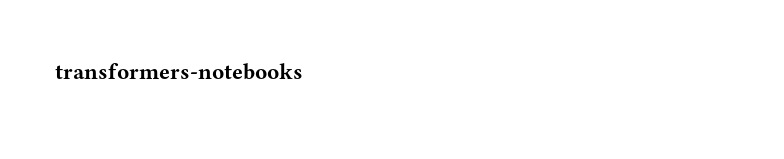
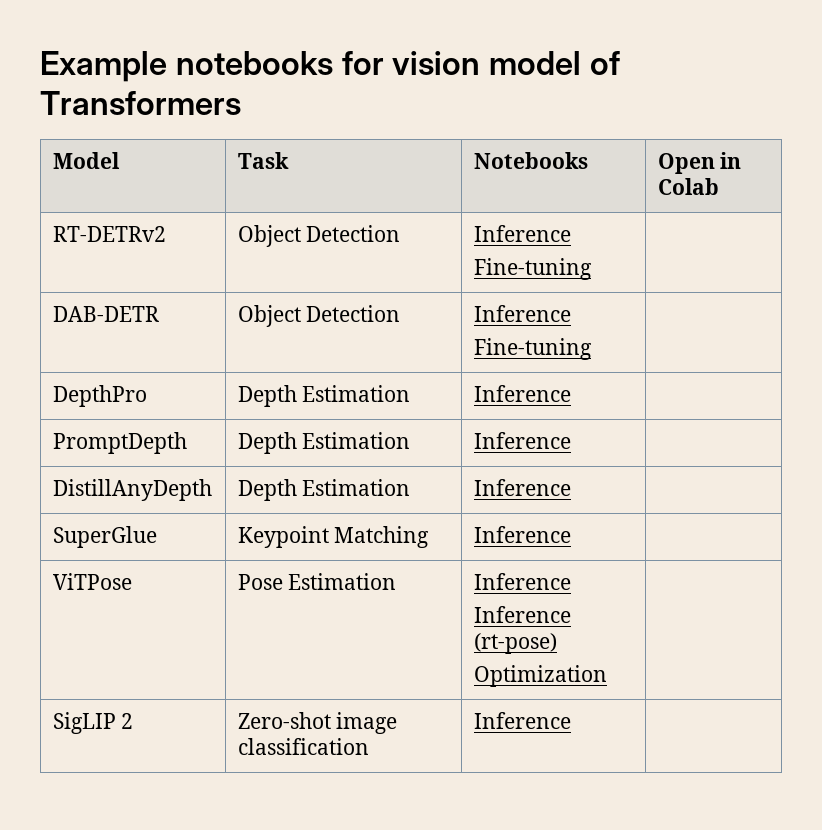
- transformers-notebooks
+ Example notebooks for vision model of Transformers
+ Model | Task | Notebooks | Open in Colab
+ RT-DETRv2 | Object Detection | Inference
+ Fine-tuning |
+ DAB-DETR | Object Detection | Inference
+ Fine-tuning |
+ DepthPro | Depth Estimation | Inference |
+ PromptDepth | Depth Estimation | Inference |
+ DistillAnyDepth | Depth Estimation | Inference |
+ SuperGlue | Keypoint Matching | Inference |
+ ViTPose | Pose Estimation | Inference
+ Inference (rt-pose)
+ Optimization |
+ SigLIP 2 | Zero-shot image classification | Inference |

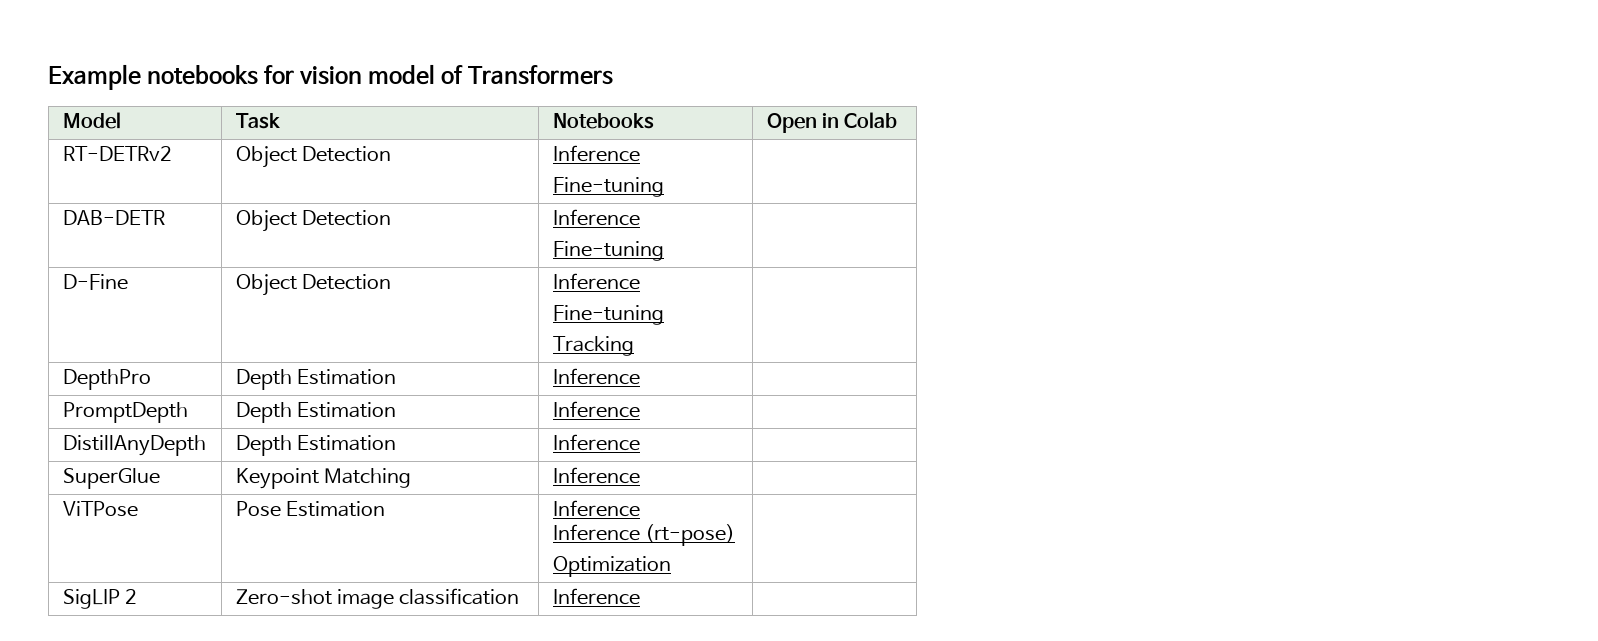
+ D-Fine | Object Detection | Inference
+ Fine-tuning
+ Tracking |

